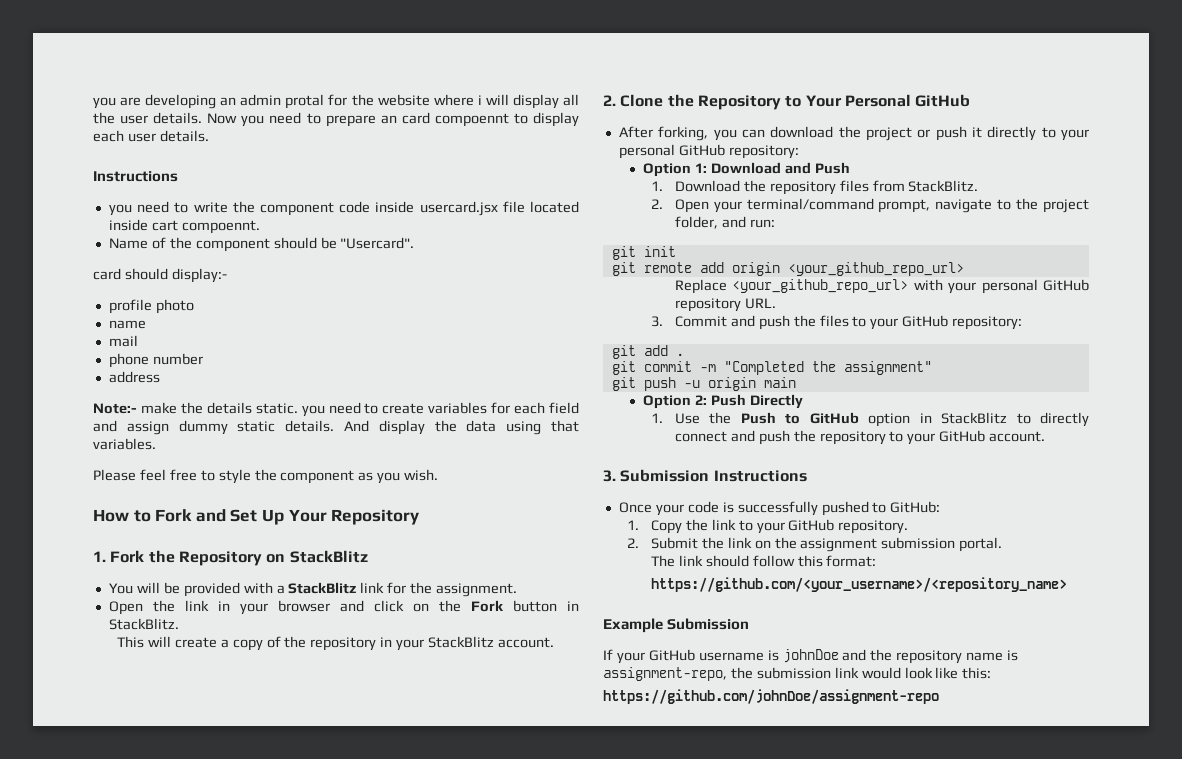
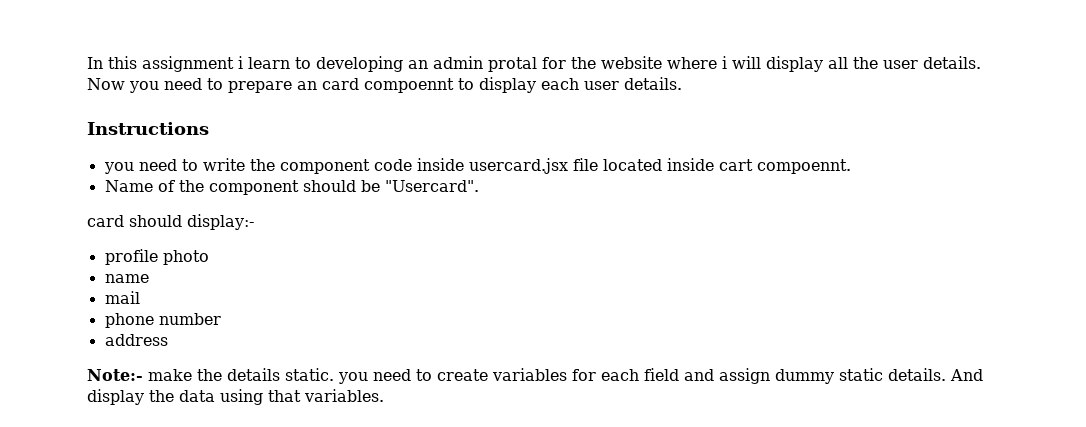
- you are developing an admin protal for the website where i will display all the user details.
+ In this assignment i learn to developing an admin protal for the website where i will display all the user details.
- Please feel free to style the component as you wish.
- How to Fork and Set Up Your Repository
- 1. Fork the Repository on StackBlitz
- You will be provided with a StackBlitz link for the assignment.
- Open the link in your browser and click on the Fork button in StackBlitz.
- This will create a copy of the repository in your StackBlitz account.
- 2. Clone the Repository to Your Personal GitHub
- After forking, you can download the project or push it directly to your personal GitHub repository:
- Option 1: Download and Push
- 1. Download the repository files from StackBlitz.
- 2. Open your terminal/command prompt, navigate to the project folder, and run:
- git init
- git remote add origin <your_github_repo_url>
- Replace <your_github_repo_url> with your personal GitHub repository URL.
- 3. Commit and push the files to your GitHub repository:
- git add .
- git commit -m "Completed the assignment"
- git push -u origin main
- Option 2: Push Directly
- 1. Use the Push to GitHub option in StackBlitz to directly connect and push the repository to your GitHub account.
- 3. Submission Instructions
- Once your code is successfully pushed to GitHub:
- 1. Copy the link to your GitHub repository.
- 2. Submit the link on the assignment submission portal.
- The link should follow this format:
- https://github.com/<your_username>/<repository_name>
- Example Submission
- If your GitHub username is johnDoe and the repository name is assignment-repo, the submission link would look like this:
- https://github.com/johnDoe/assignment-repo

